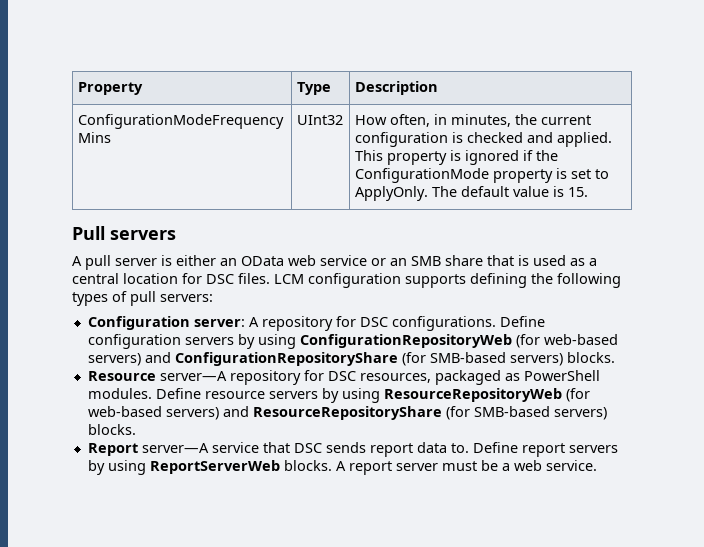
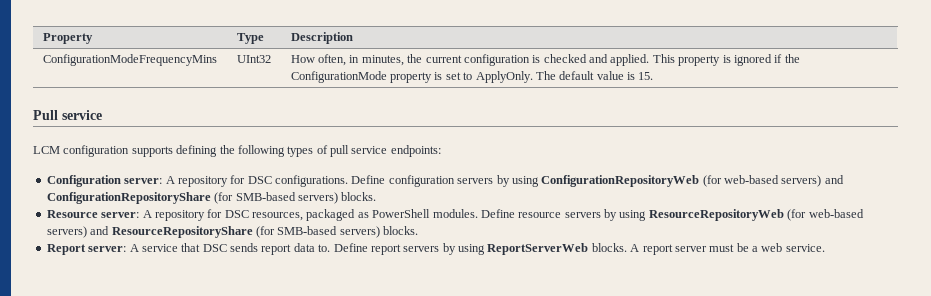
- Pull servers
- A pull server is either an OData web service or an SMB share that is used as a central location for DSC files. LCM configuration supports defining the following types of pull servers:
+ Pull service
+ LCM configuration supports defining the following types of pull service endpoints:
- Resource server—A repository for DSC resources, packaged as PowerShell modules.
+ Resource server: A repository for DSC resources, packaged as PowerShell modules.
- Report server—A service that DSC sends report data to.
+ Report server: A service that DSC sends report data to.

